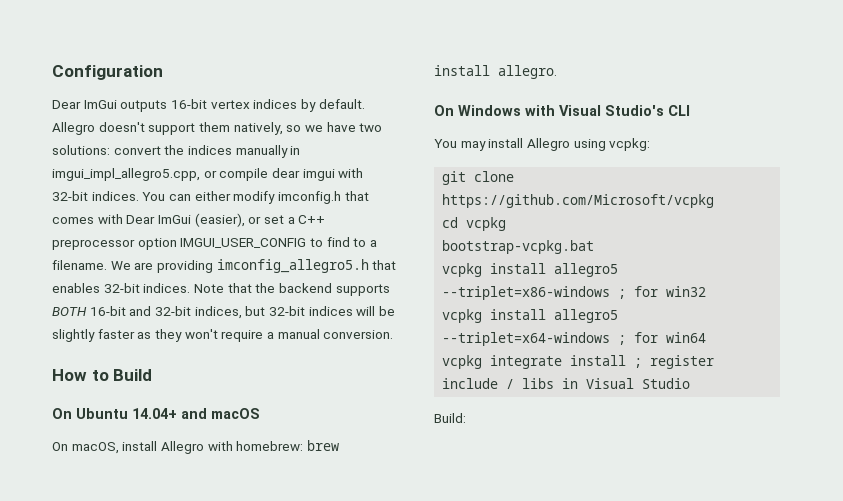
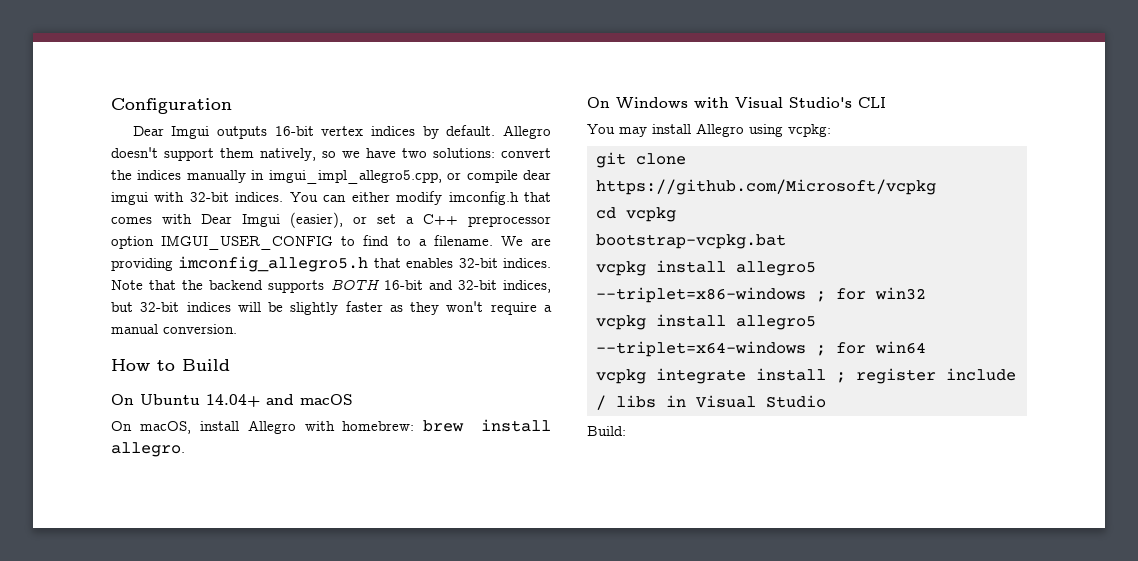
- Dear ImGui outputs 16-bit vertex indices by default.
+ Dear Imgui outputs 16-bit vertex indices by default.
- You can either modify imconfig.h that comes with Dear ImGui (easier), or set a C++ preprocessor option IMGUI_USER_CONFIG to find to a filename.
+ You can either modify imconfig.h that comes with Dear Imgui (easier), or set a C++ preprocessor option IMGUI_USER_CONFIG to find to a filename.

